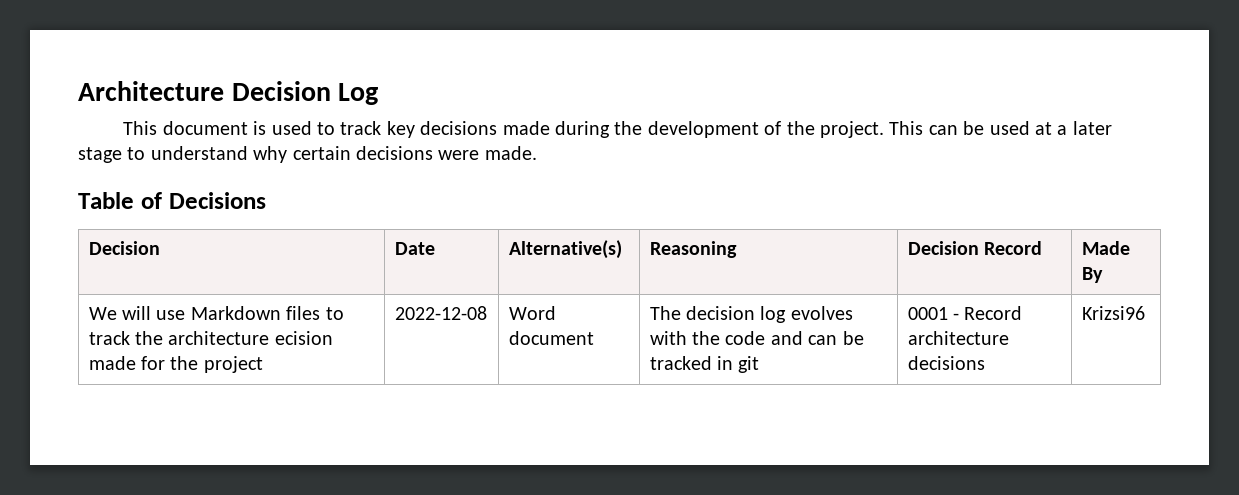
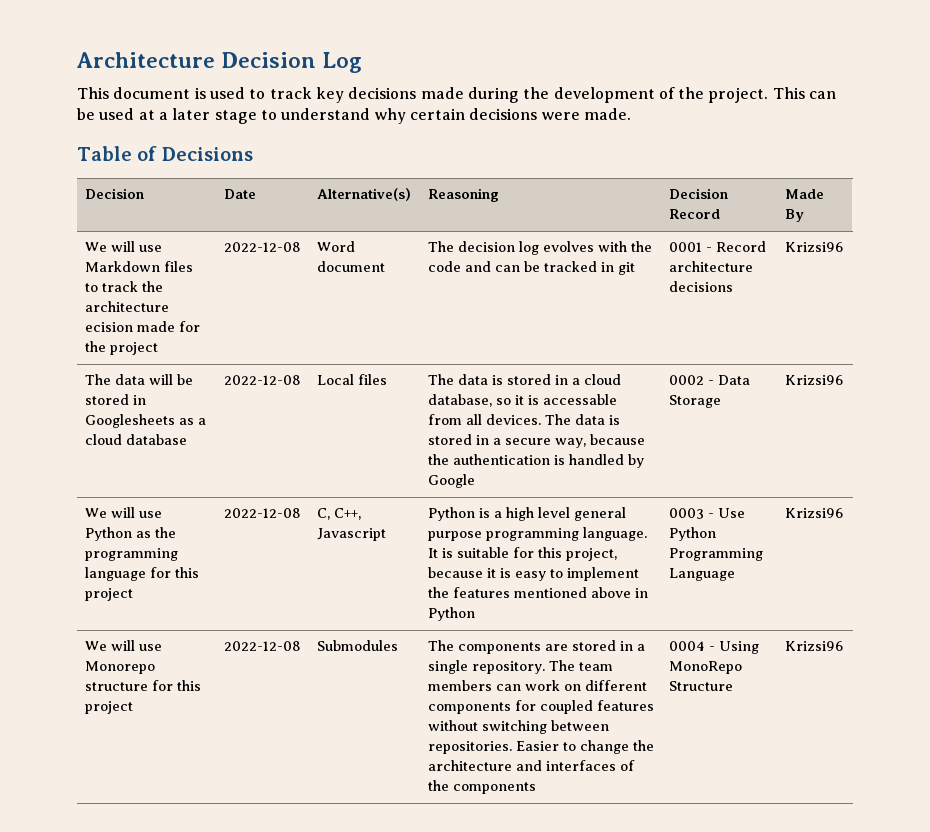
+ The data will be stored in Googlesheets as a cloud database | 2022-12-08 | Local files | The data is stored in a cloud database, so it is accessable from all devices. The data is stored in a secure way, because the authentication is handled by Google | 0002 - Data Storage | Krizsi96
+ We will use Python as the programming language for this project | 2022-12-08 | C, C++, Javascript | Python is a high level general purpose programming language. It is suitable for this project, because it is easy to implement the features mentioned above in Python | 0003 - Use Python Programming Language | Krizsi96
+ We will use Monorepo structure for this project | 2022-12-08 | Submodules | The components are stored in a single repository. The team members can work on different components for coupled features without switching between repositories. Easier to change the architecture and interfaces of the components | 0004 - Using MonoRepo Structure | Krizsi96

